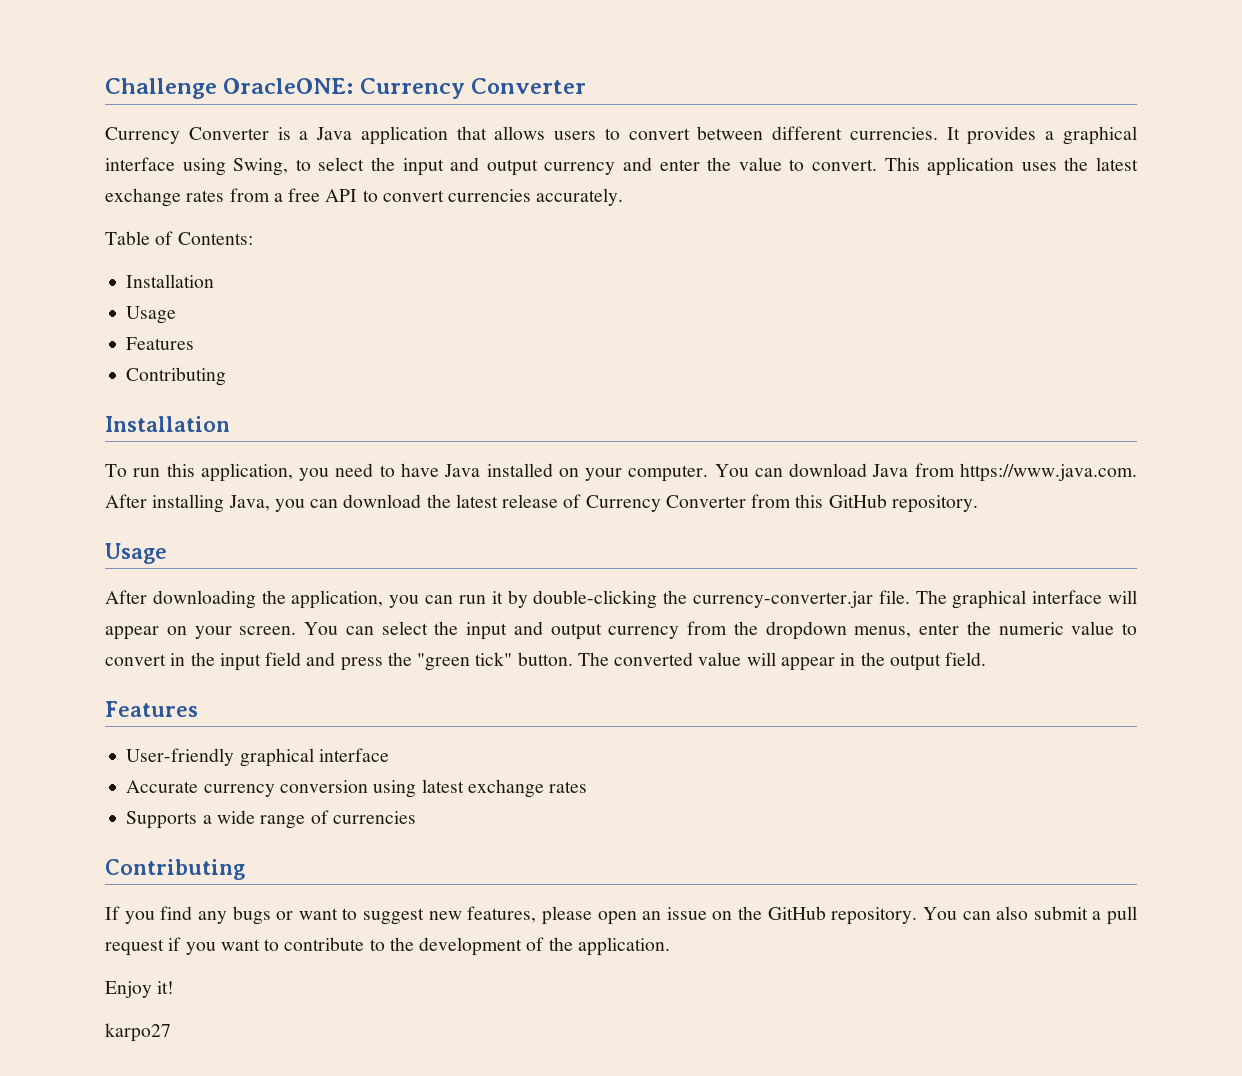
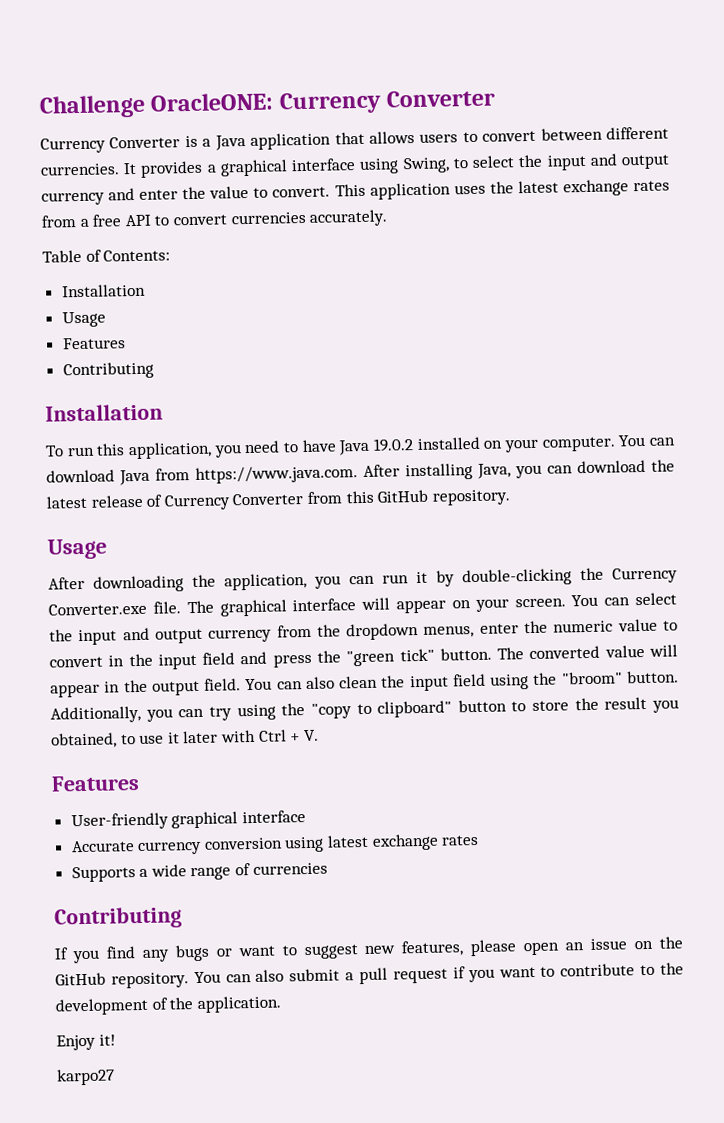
- To run this application, you need to have Java installed on your computer.
+ To run this application, you need to have Java 19.0.2 installed on your computer.
- After downloading the application, you can run it by double-clicking the currency-converter.jar file.
+ After downloading the application, you can run it by double-clicking the Currency Converter.exe file.
+ You can also clean the input field using the "broom" button. Additionally, you can try using the "copy to clipboard" button to store the result you obtained, to use it later with Ctrl + V.

